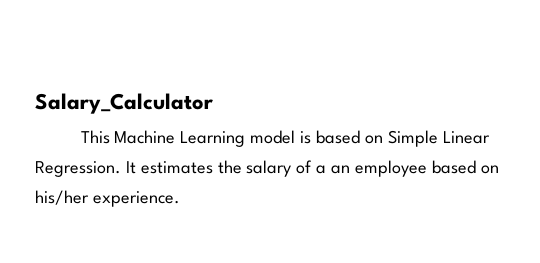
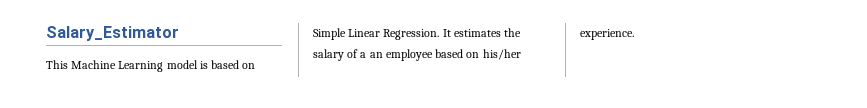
- Salary_Calculator
+ Salary_Estimator

